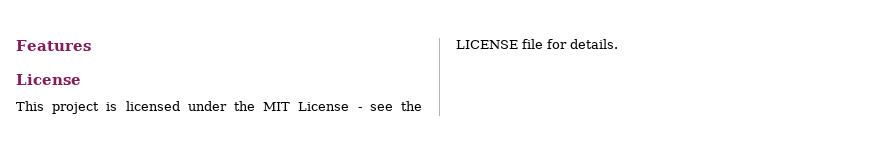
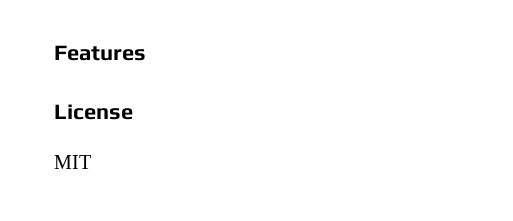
- This project is licensed under the MIT License - see the LICENSE file for details.
+ MIT

